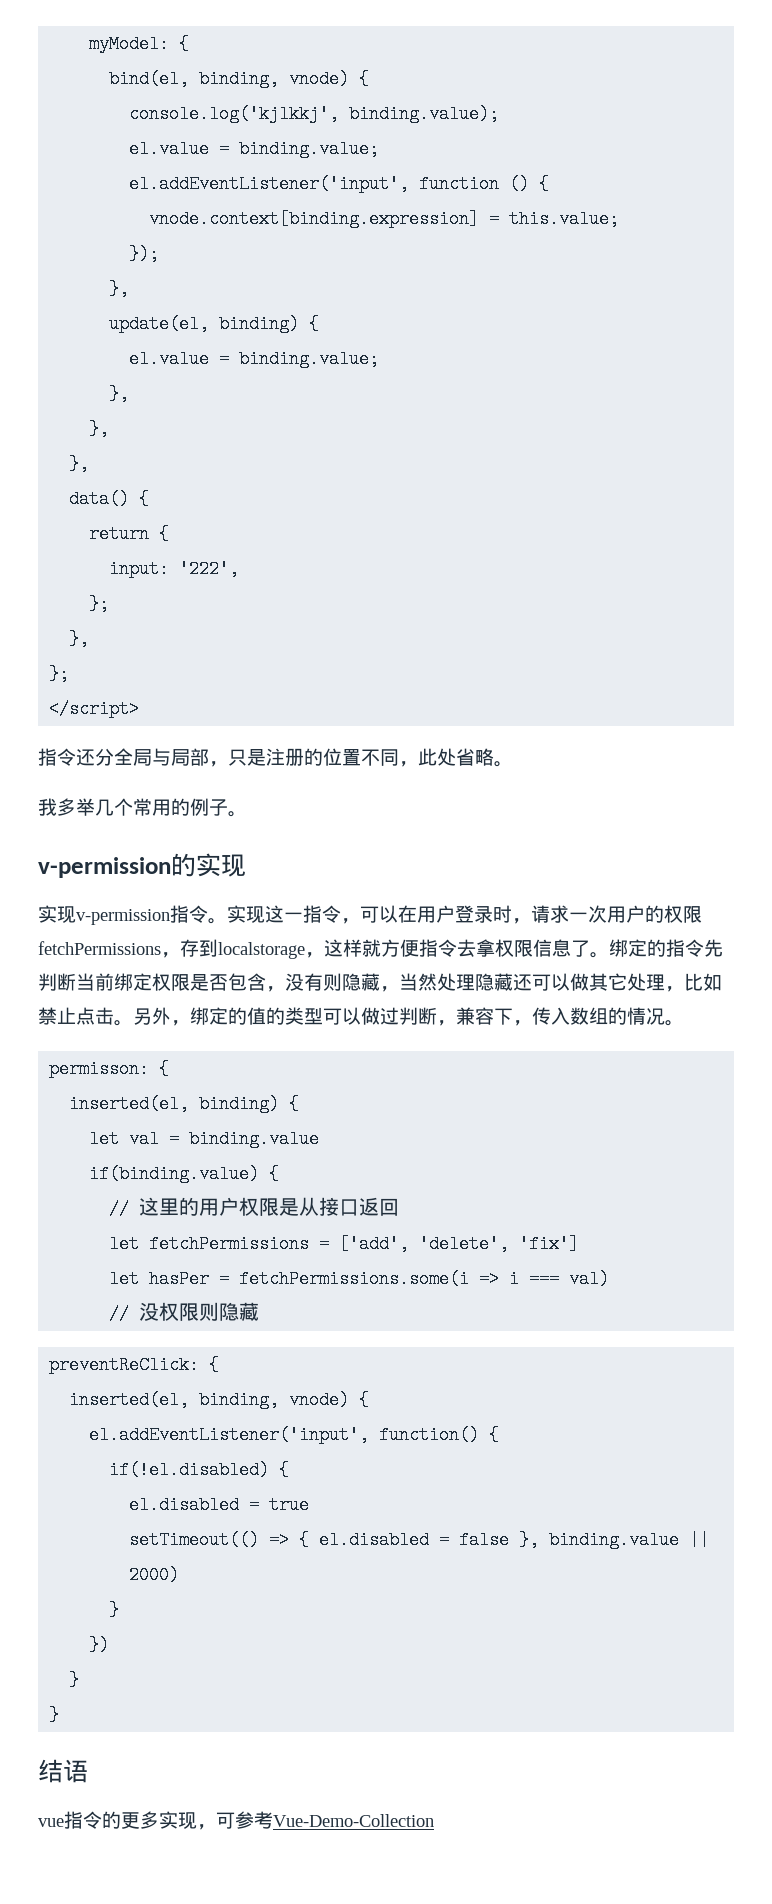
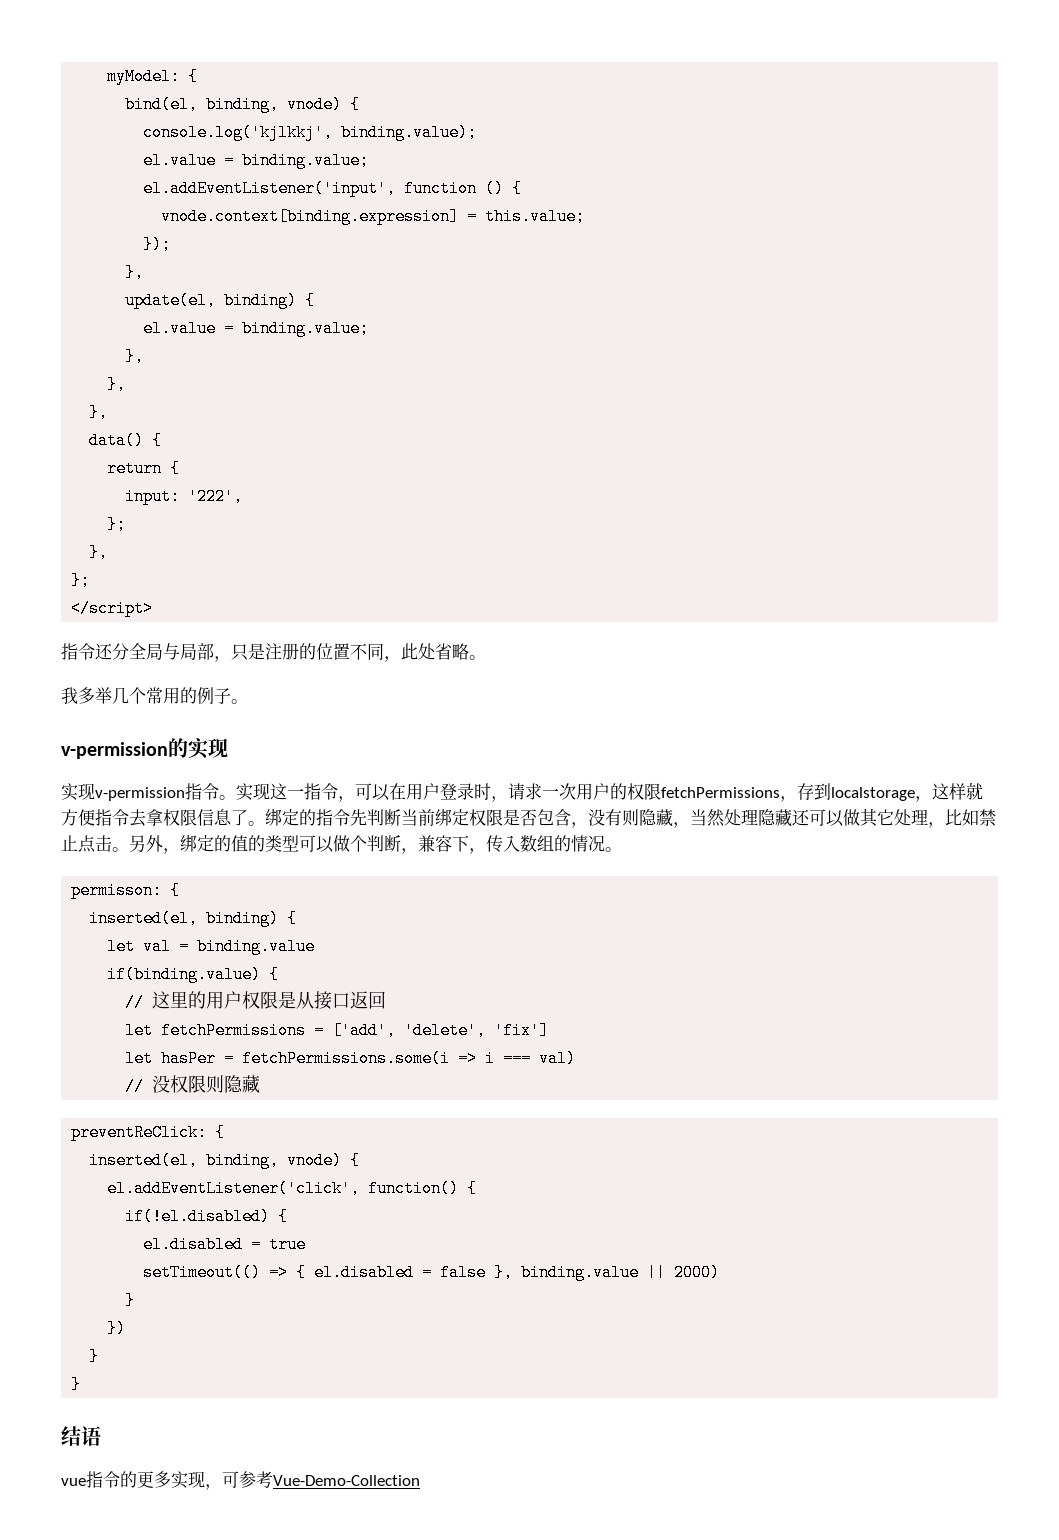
- 另外，绑定的值的类型可以做过判断，兼容下，传入数组的情况。
+ 另外，绑定的值的类型可以做个判断，兼容下，传入数组的情况。
- el.addEventListener('input', function() {
+ el.addEventListener('click', function() {

